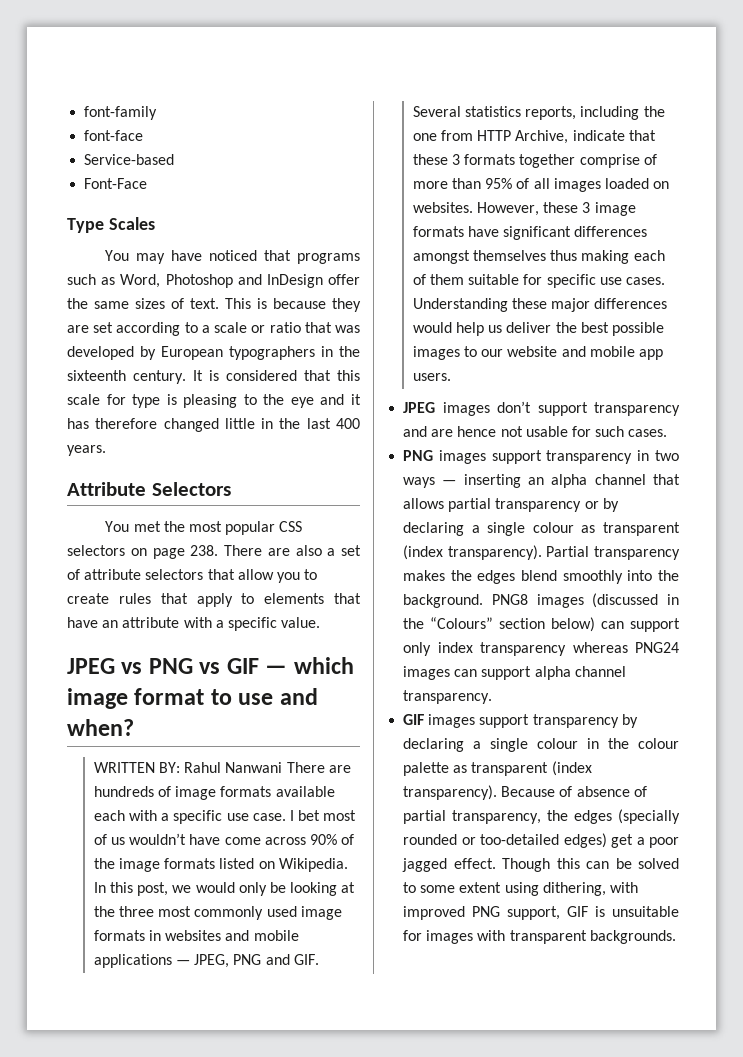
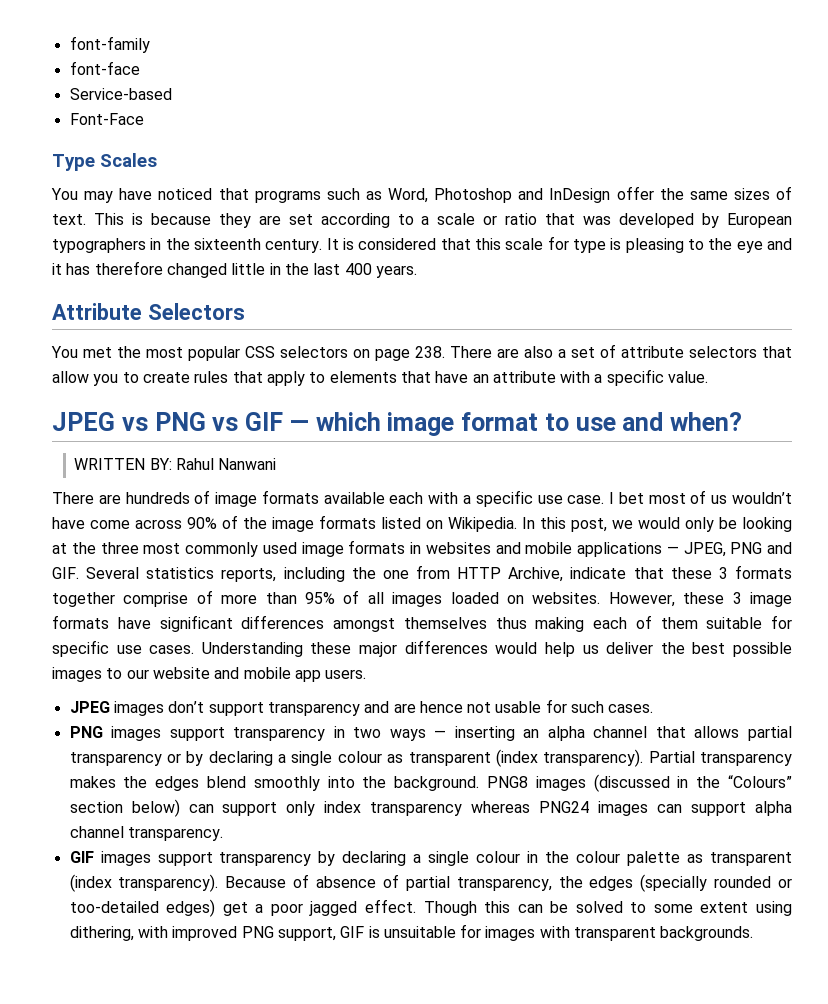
- WRITTEN BY: Rahul Nanwani There are hundreds of image formats available each with a specific use case.
+ WRITTEN BY: Rahul Nanwani
+ There are hundreds of image formats available each with a specific use case.

